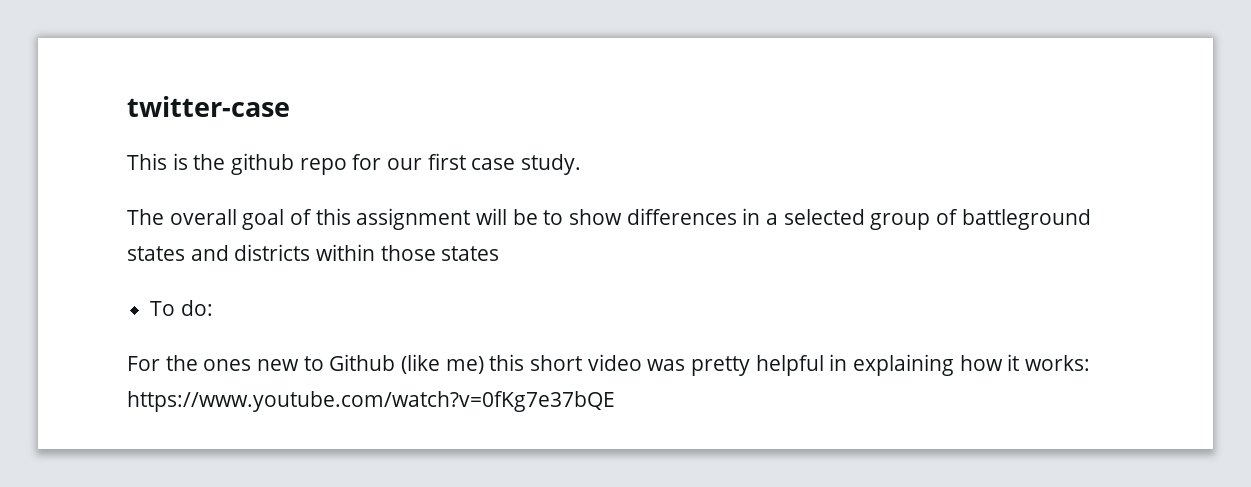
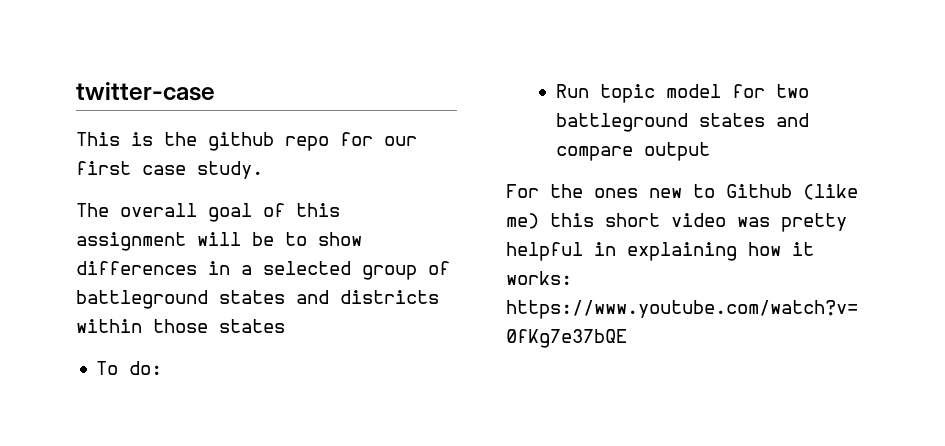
+ Run topic model for two battleground states and compare output

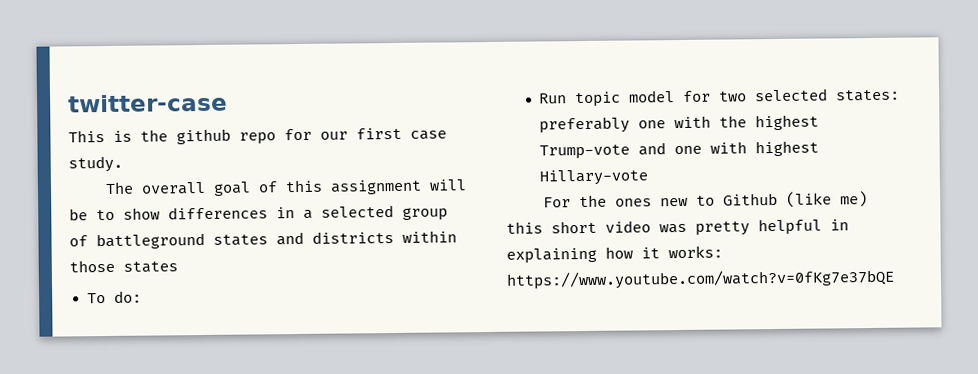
- Run topic model for two battleground states and compare output
+ Run topic model for two selected states: preferably one with the highest Trump-vote and one with highest Hillary-vote

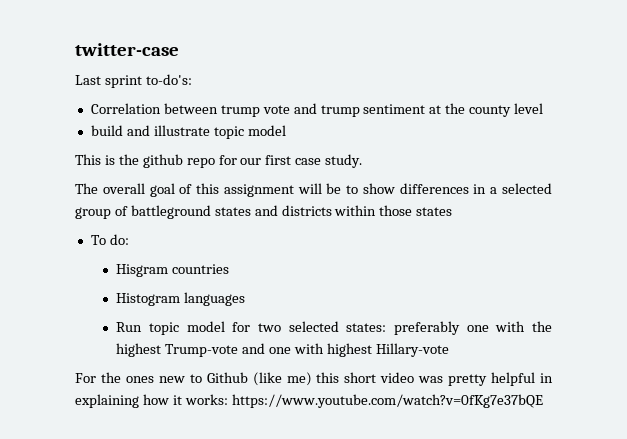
+ Last sprint to-do's:
+ Correlation between trump vote and trump sentiment at the county level
+ build and illustrate topic model
+ Hisgram countries
+ Histogram languages

